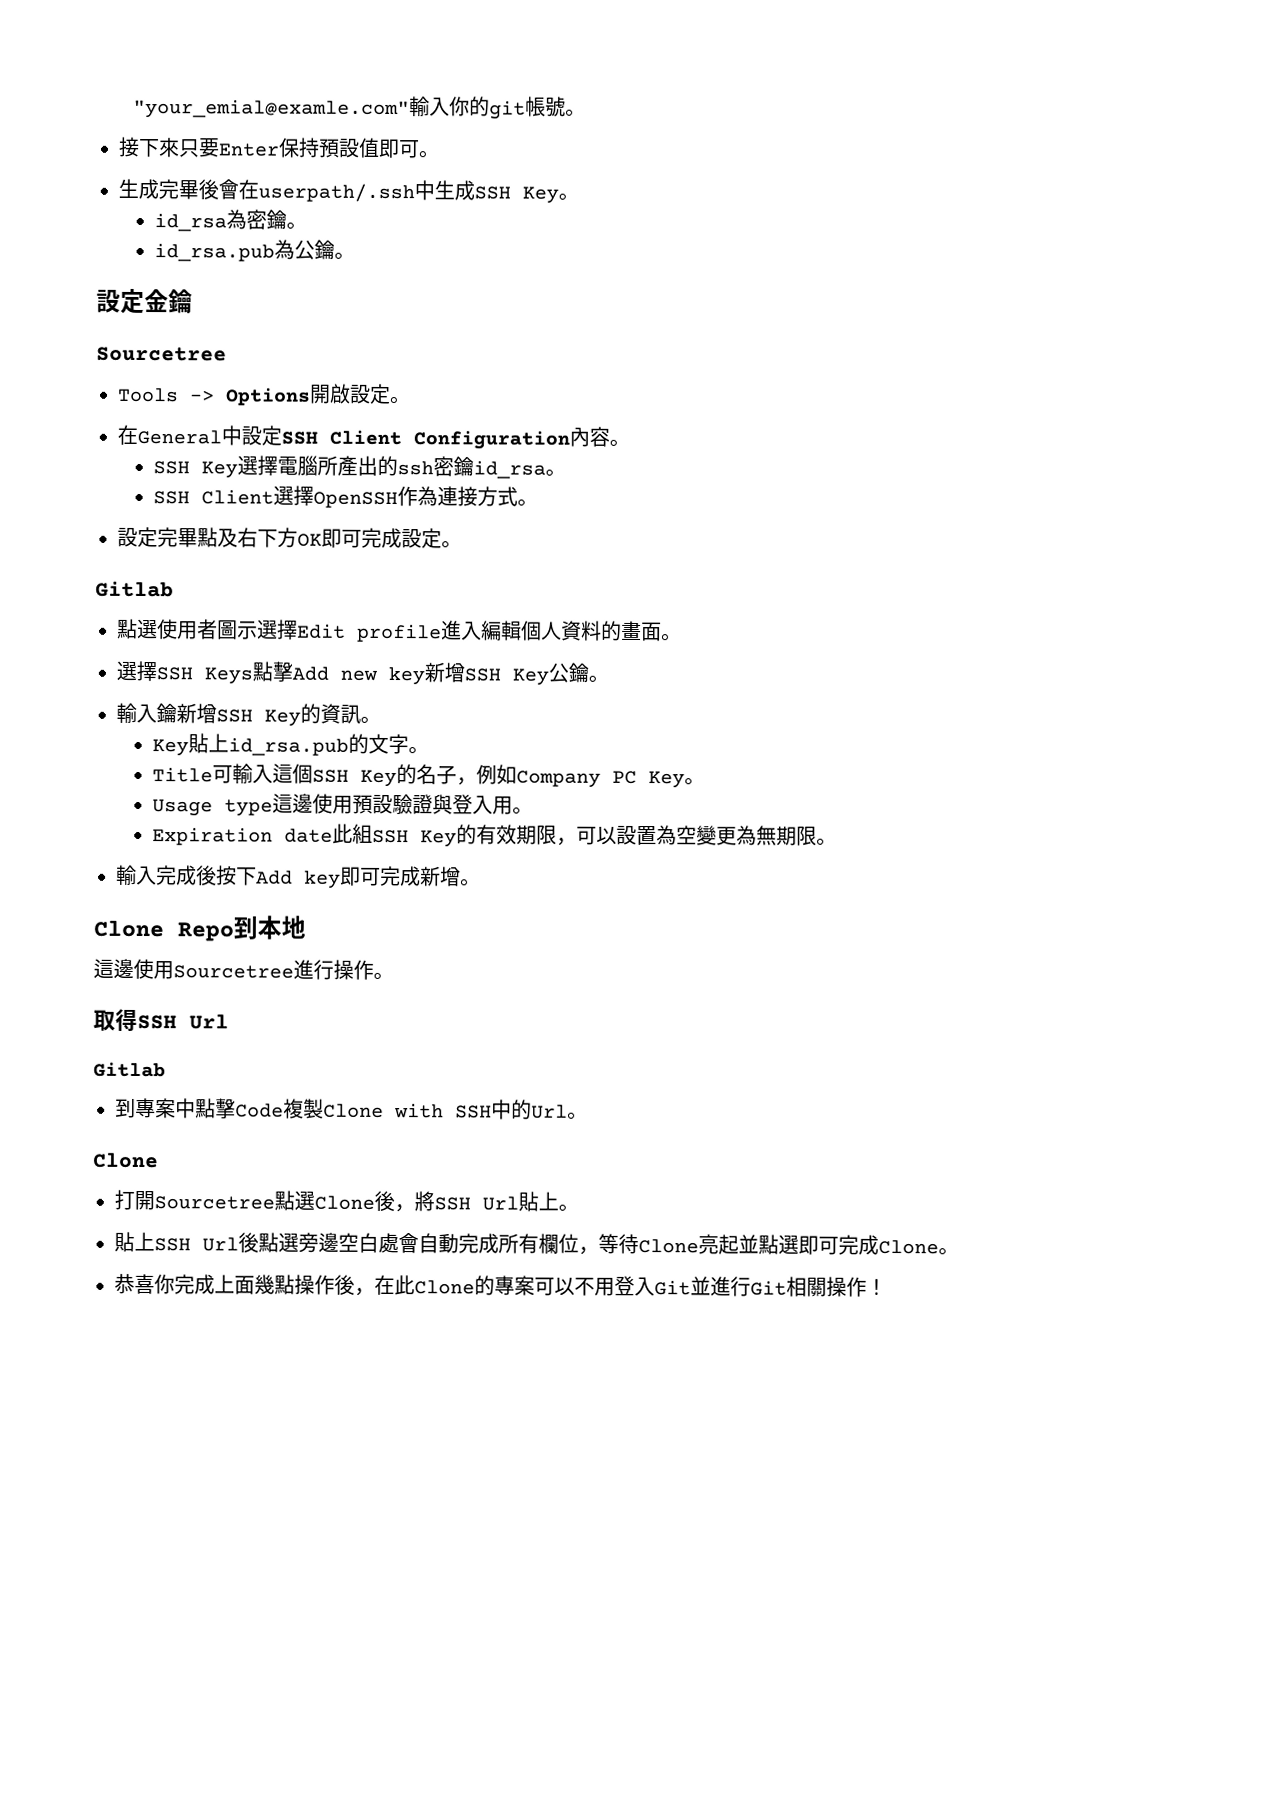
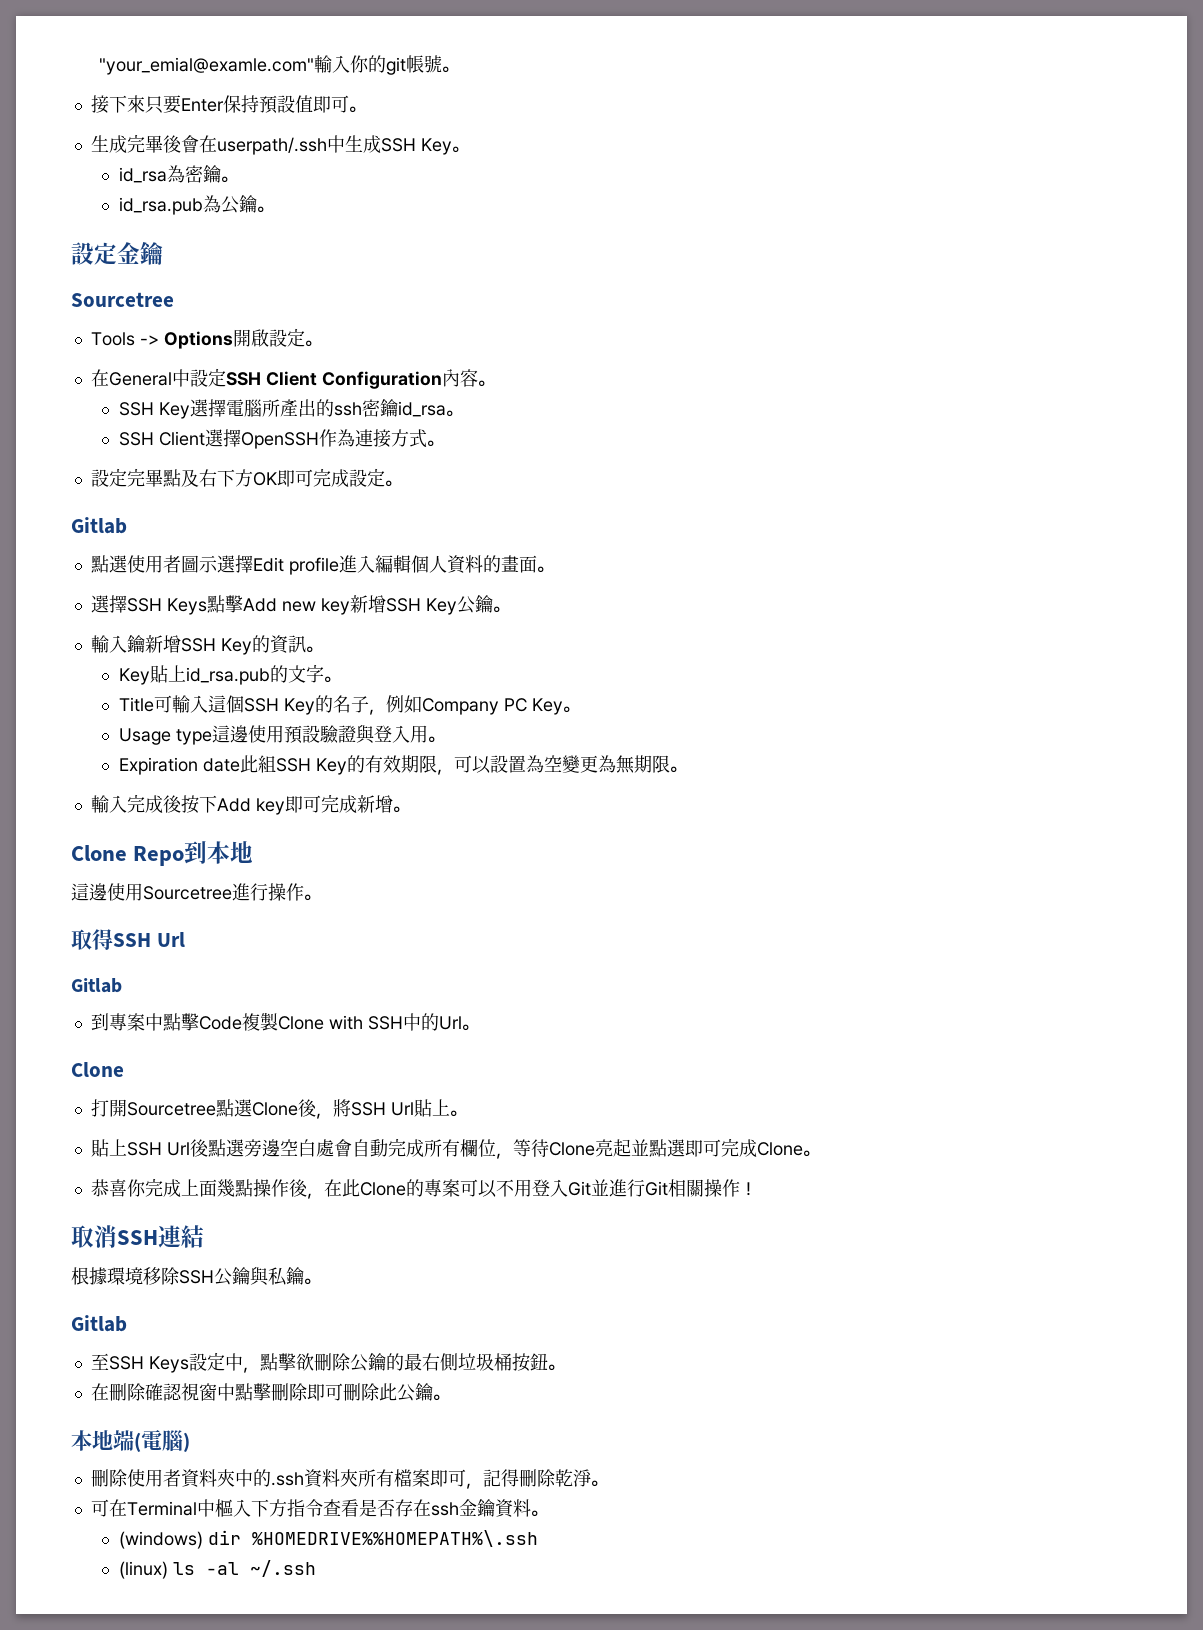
+ 取消SSH連結
+ 根據環境移除SSH公鑰與私鑰。
+ Gitlab
+ 至SSH Keys設定中，點擊欲刪除公鑰的最右側垃圾桶按鈕。
+ 在刪除確認視窗中點擊刪除即可刪除此公鑰。
+ 本地端(電腦)
+ 刪除使用者資料夾中的.ssh資料夾所有檔案即可，記得刪除乾淨。
+ 可在Terminal中樞入下方指令查看是否存在ssh金鑰資料。
+ (windows) dir %HOMEDRIVE%%HOMEPATH%\.ssh
+ (linux) ls -al ~/.ssh

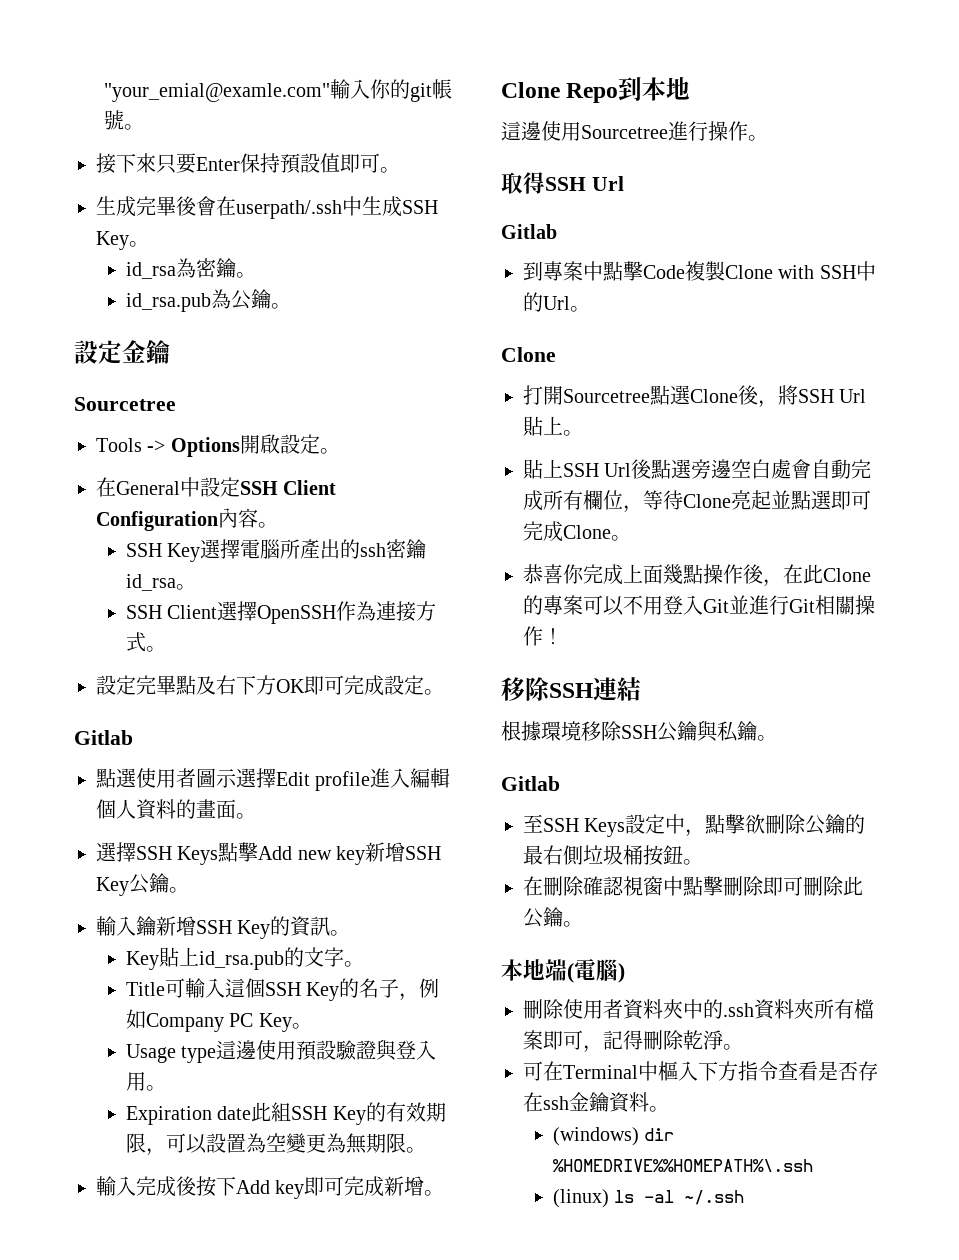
- 取消SSH連結
+ 移除SSH連結

